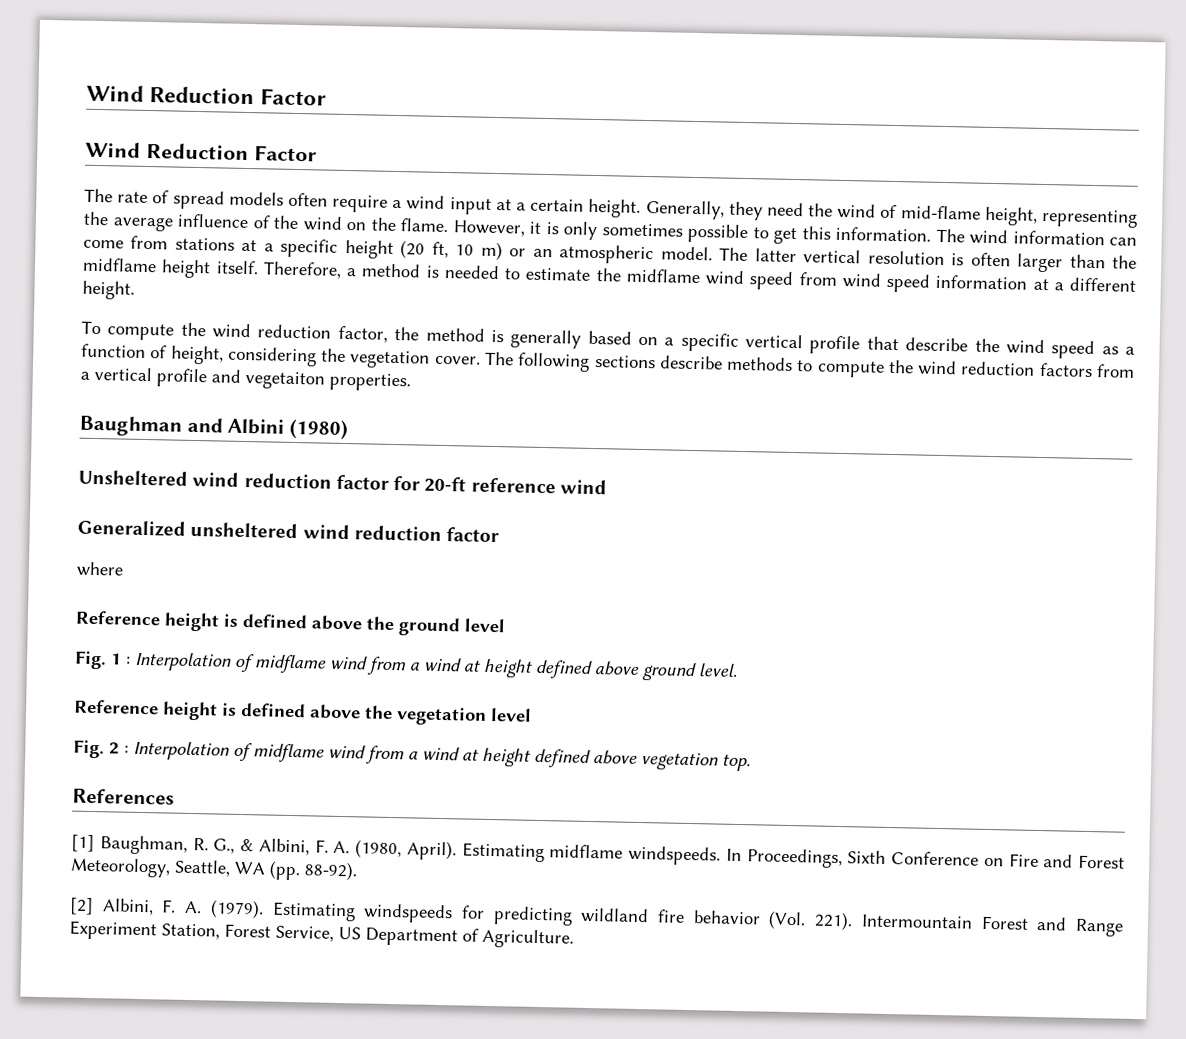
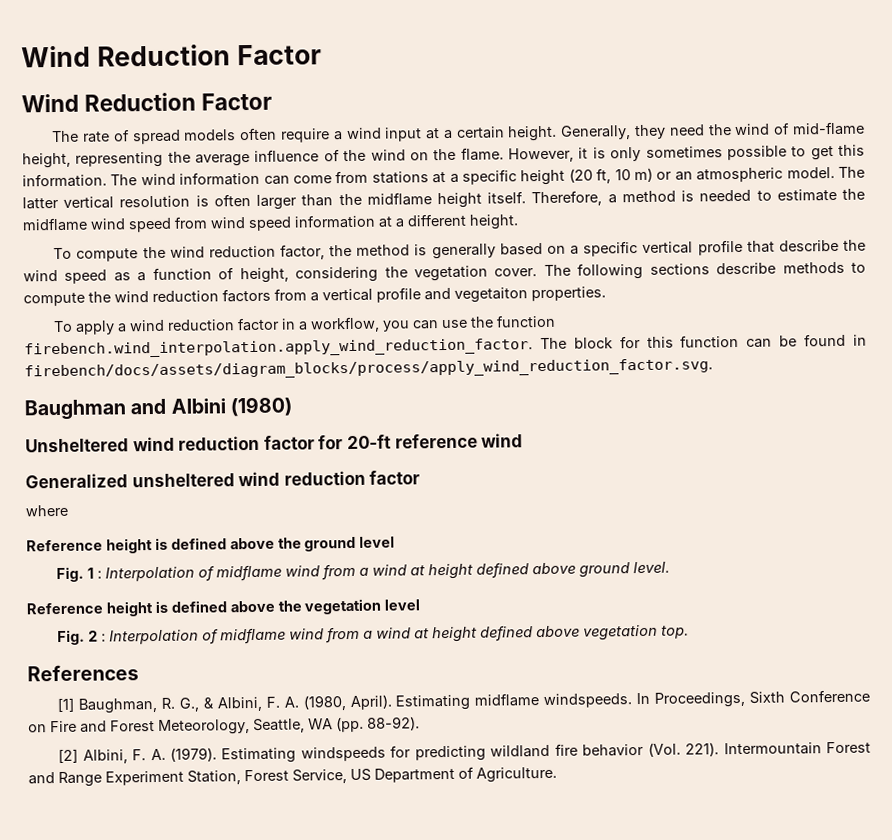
+ To apply a wind reduction factor in a workflow, you can use the function firebench.wind_interpolation.apply_wind_reduction_factor. The block for this function can be found in firebench/docs/assets/diagram_blocks/process/apply_wind_reduction_factor.svg.

